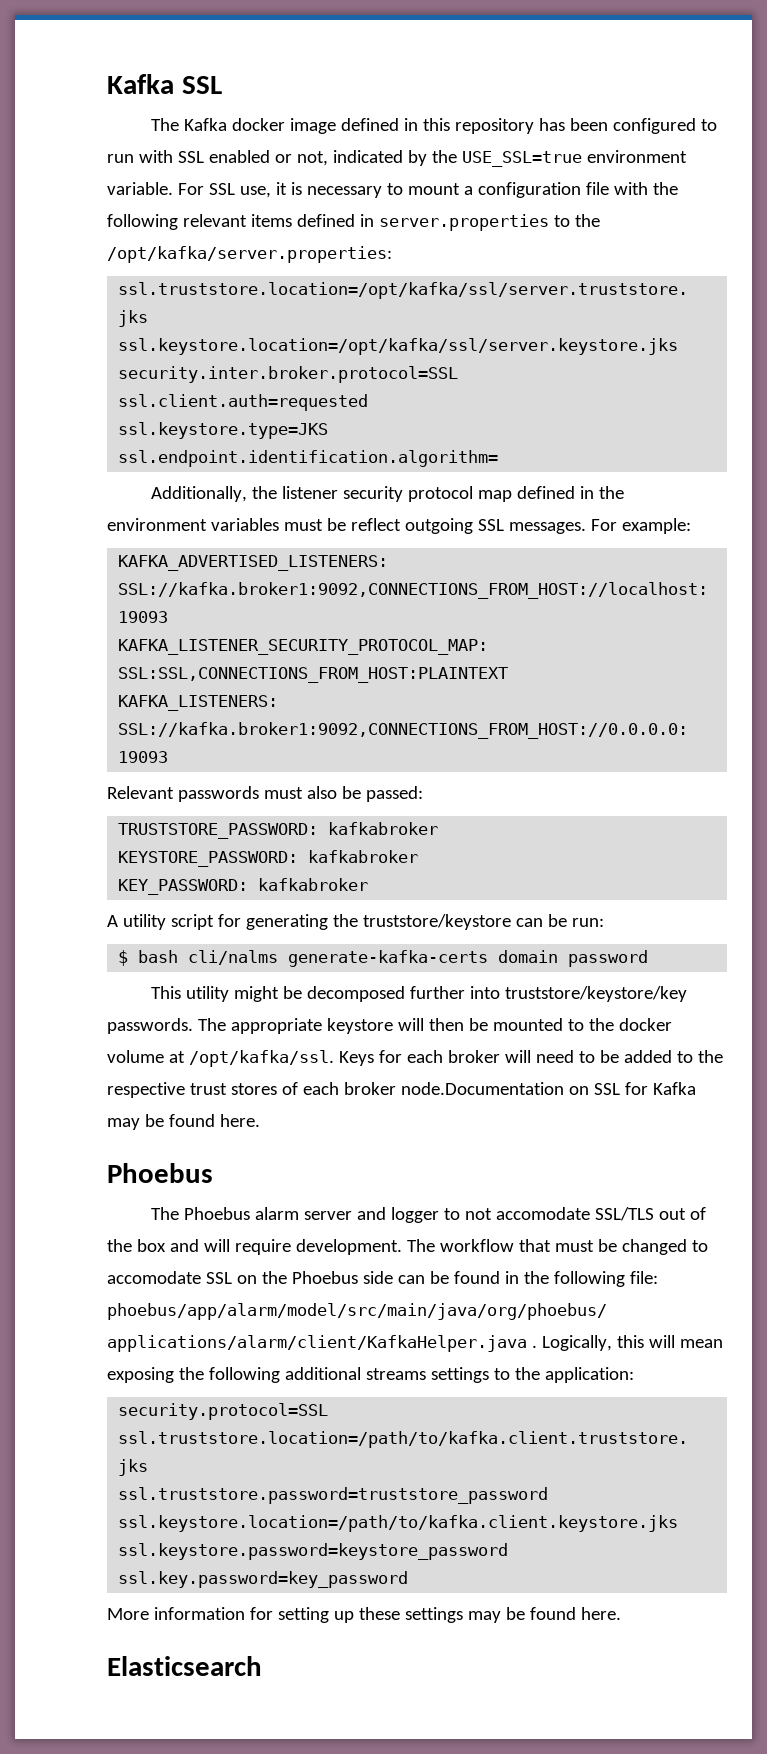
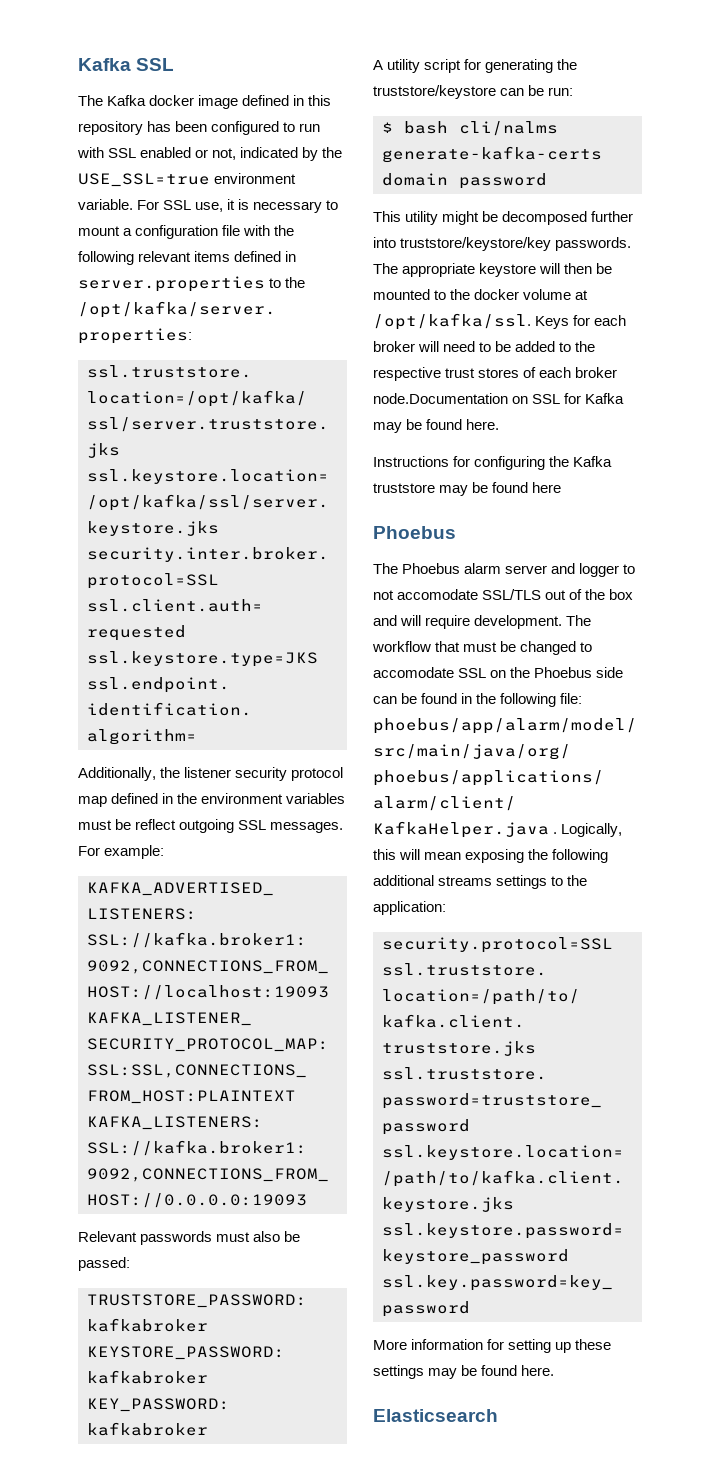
+ Instructions for configuring the Kafka truststore may be found here

